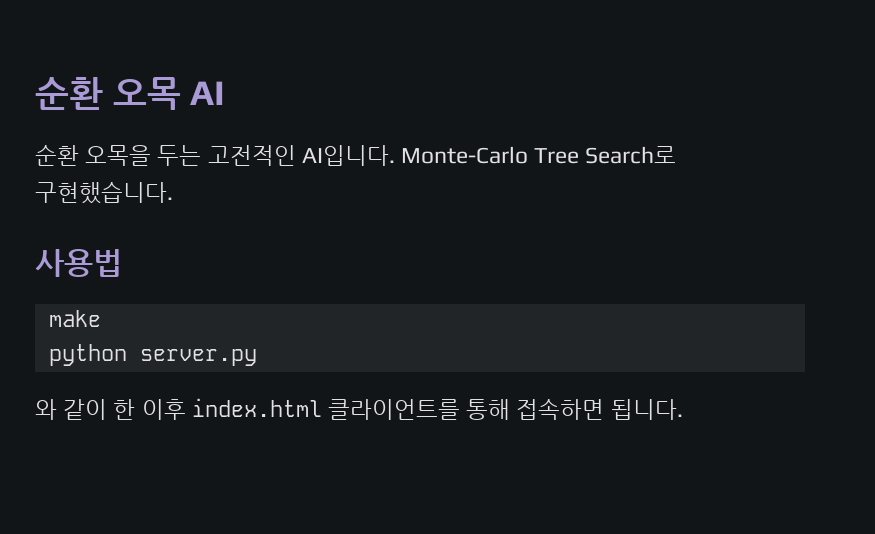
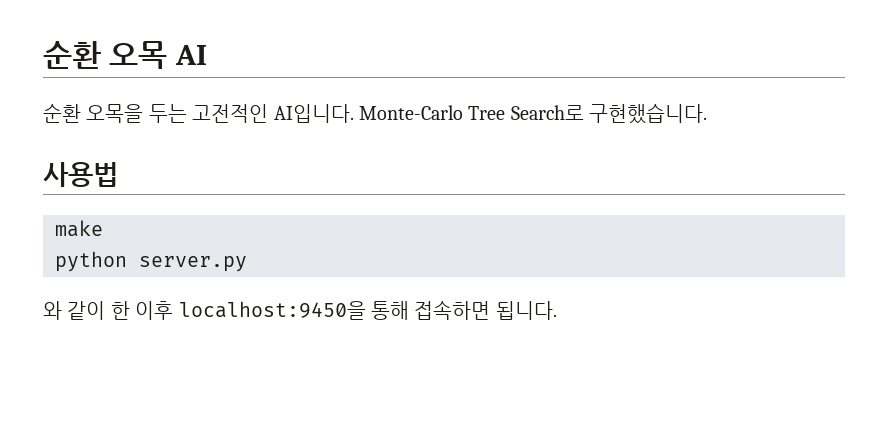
- 와 같이 한 이후 index.html 클라이언트를 통해 접속하면 됩니다.
+ 와 같이 한 이후 localhost:9450을 통해 접속하면 됩니다.

